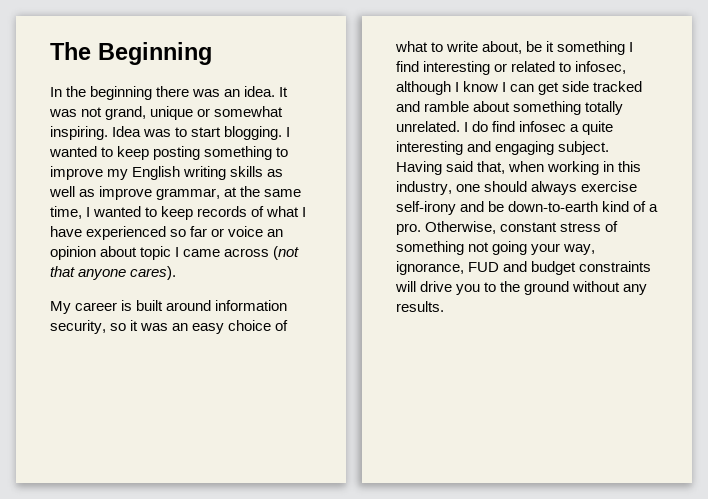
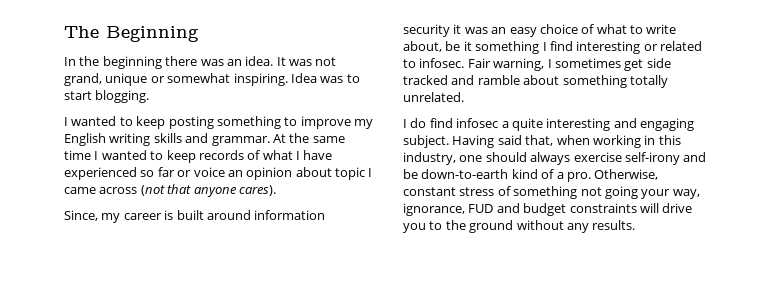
- Idea was to start blogging. I wanted to keep posting something to improve my English writing skills as well as improve grammar, at the same time, I wanted to keep records of what I have experienced so far or voice an opinion about topic I came across (not that anyone cares).
+ Idea was to start blogging.
+ I wanted to keep posting something to improve my English writing skills and grammar. At the same time I wanted to keep records of what I have experienced so far or voice an opinion about topic I came across (not that anyone cares).
- My career is built around information security, so it was an easy choice of what to write about, be it something I find interesting or related to infosec, although I know I can get side tracked and ramble about something totally unrelated. I do find infosec a quite interesting and engaging subject.
+ Since, my career is built around information security it was an easy choice of what to write about, be it something I find interesting or related to infosec. Fair warning, I sometimes get side tracked and ramble about something totally unrelated.
+ I do find infosec a quite interesting and engaging subject.

